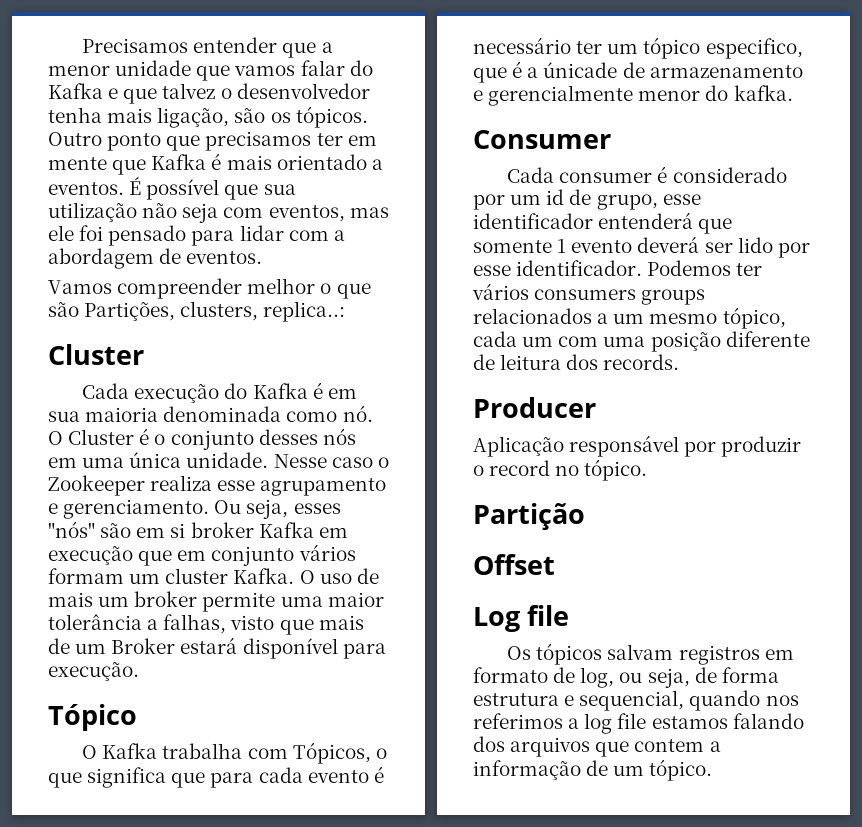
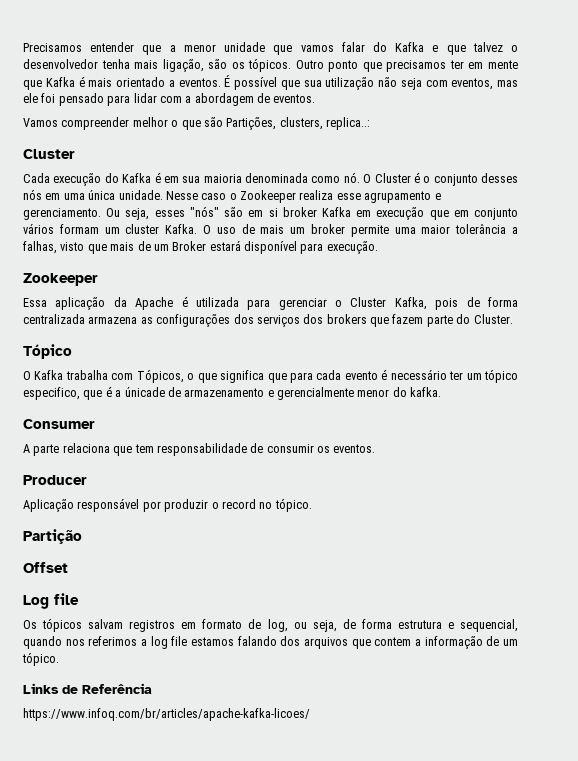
  O uso de mais um broker permite uma maior tolerância a falhas, visto que mais de um Broker estará disponível para execução.
+ Zookeeper
+ Essa aplicação da Apache é utilizada para gerenciar o Cluster Kafka, pois de forma centralizada armazena as configurações dos serviços dos brokers que fazem parte do Cluster.
- Cada consumer é considerado por um id de grupo, esse identificador entenderá que somente 1 evento deverá ser lido por esse identificador. Podemos ter vários consumers groups relacionados a um mesmo tópico, cada um com uma posição diferente de leitura dos records.
+ A parte relaciona que tem responsabilidade de consumir os eventos.
+ Links de Referência
+ https://www.infoq.com/br/articles/apache-kafka-licoes/

